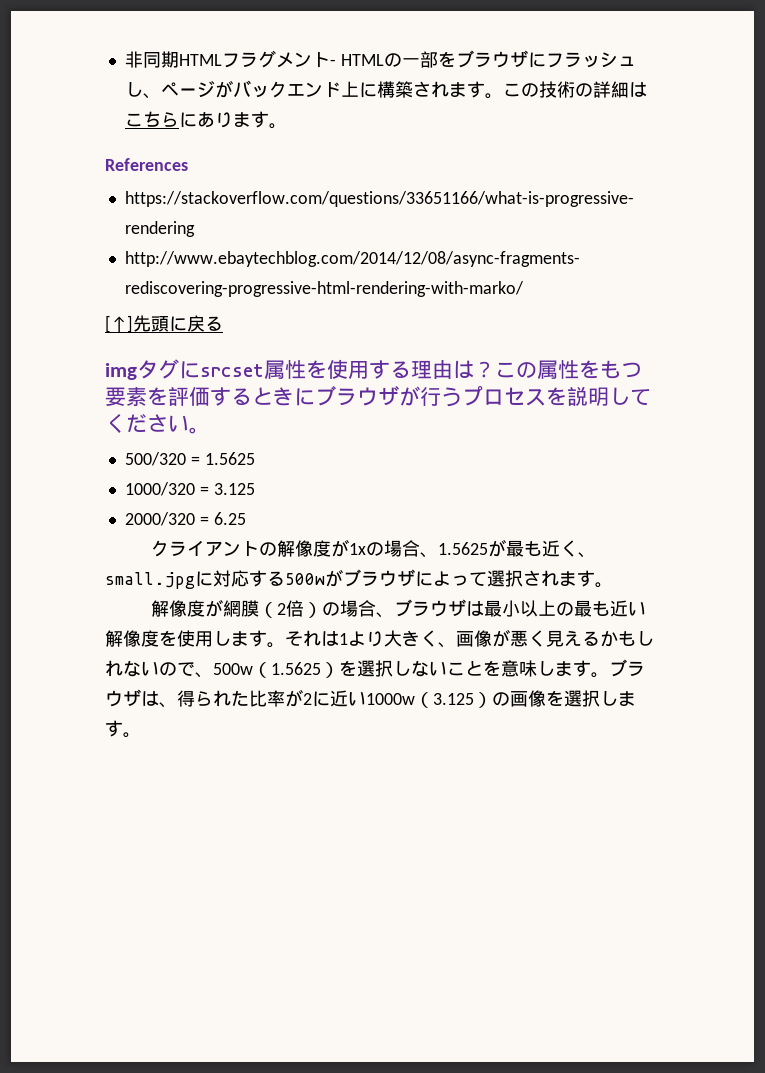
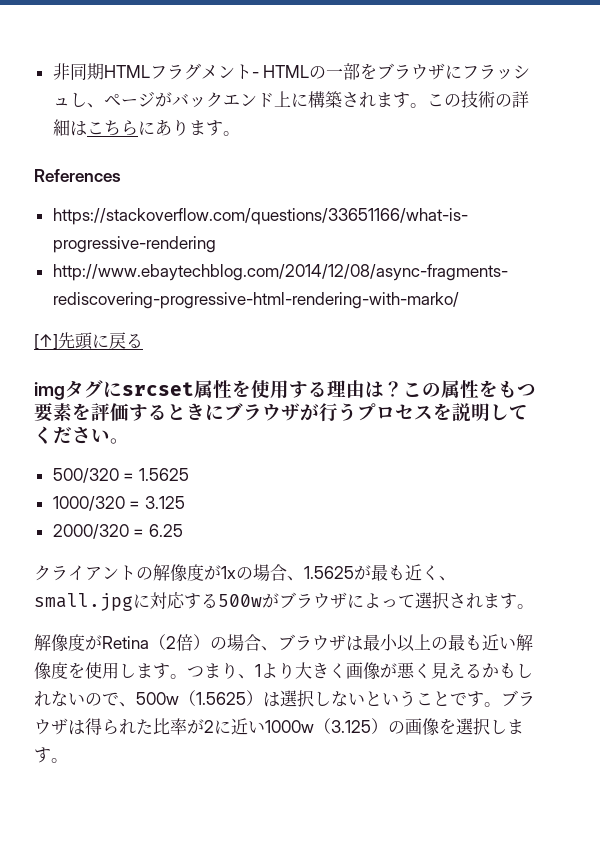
- 解像度が網膜（2倍）の場合、ブラウザは最小以上の最も近い解像度を使用します。
+ 解像度がRetina（2倍）の場合、ブラウザは最小以上の最も近い解像度を使用します。
- それは1より大きく、画像が悪く見えるかもしれないので、500w（1.5625）を選択しないことを意味します。
+ つまり、1より大きく画像が悪く見えるかもしれないので、500w（1.5625）は選択しないということです。
- ブラウザは、得られた比率が2に近い1000w（3.125）の画像を選択します。
+ ブラウザは得られた比率が2に近い1000w（3.125）の画像を選択します。

